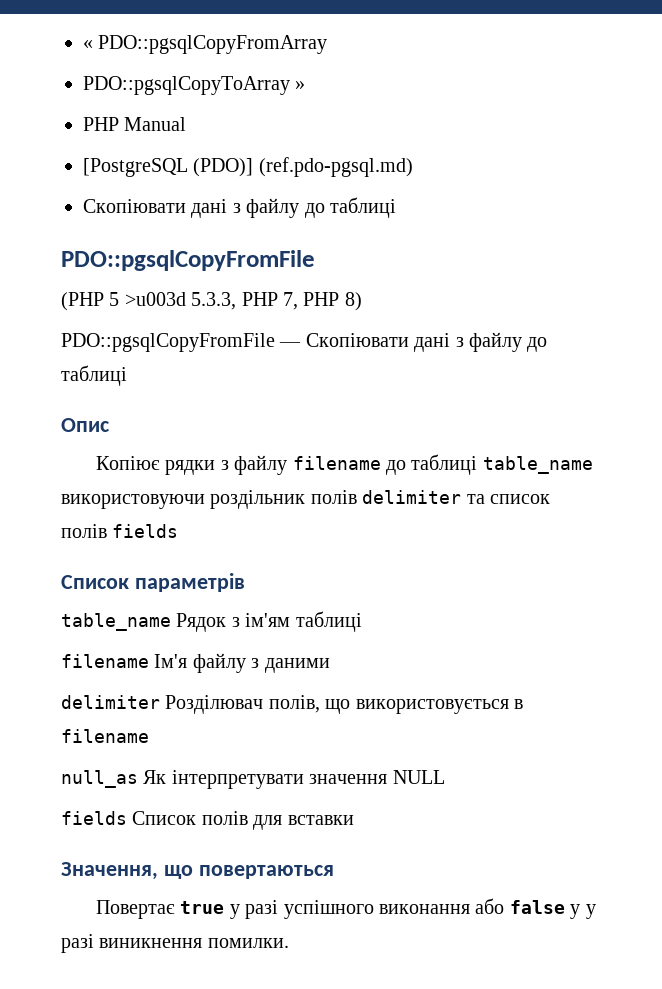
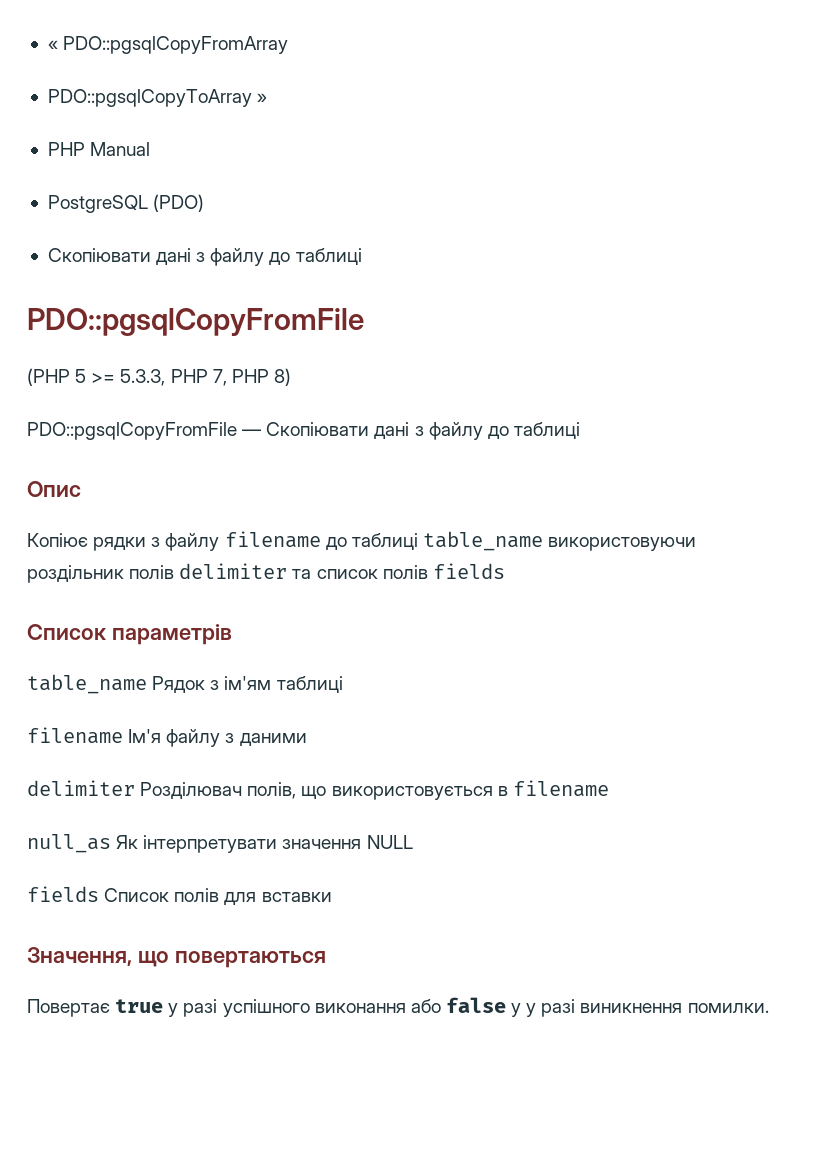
- [PostgreSQL (PDO)] (ref.pdo-pgsql.md)
+ PostgreSQL (PDO)
- (PHP 5 >u003d 5.3.3, PHP 7, PHP 8)
+ (PHP 5 >= 5.3.3, PHP 7, PHP 8)

